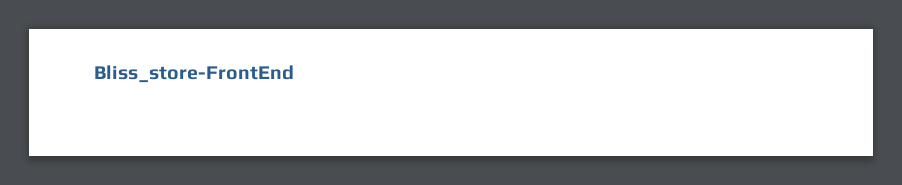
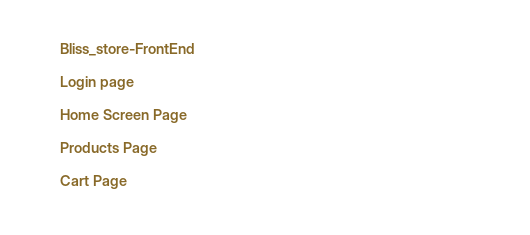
+ Login page
+ Home Screen Page
+ Products Page
+ Cart Page

